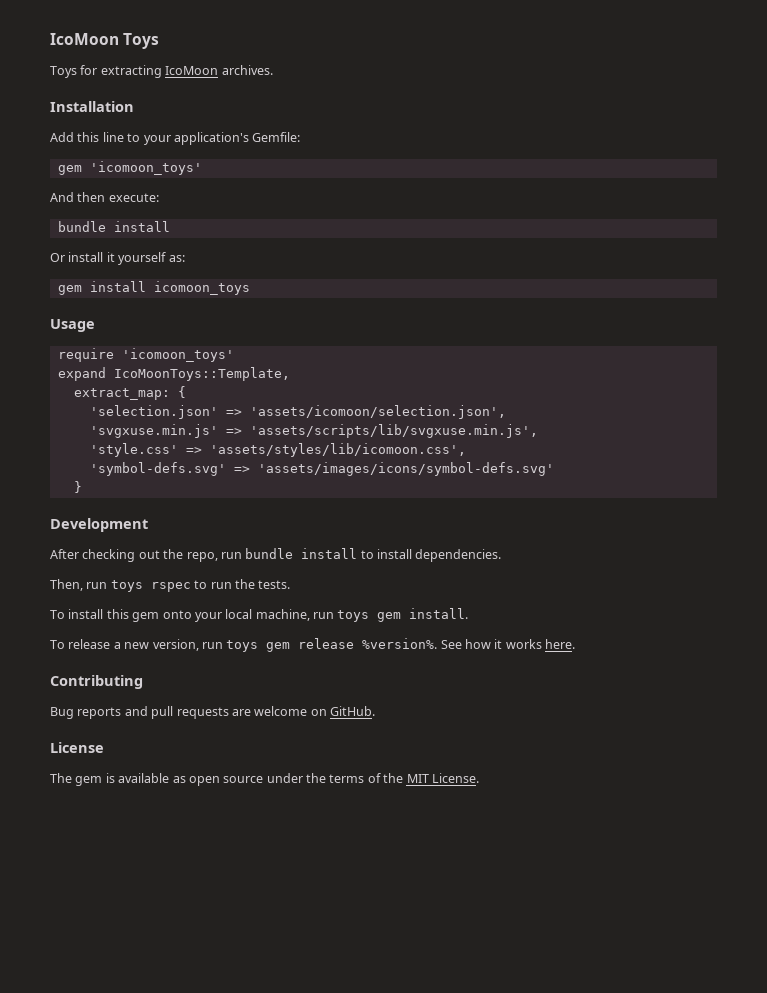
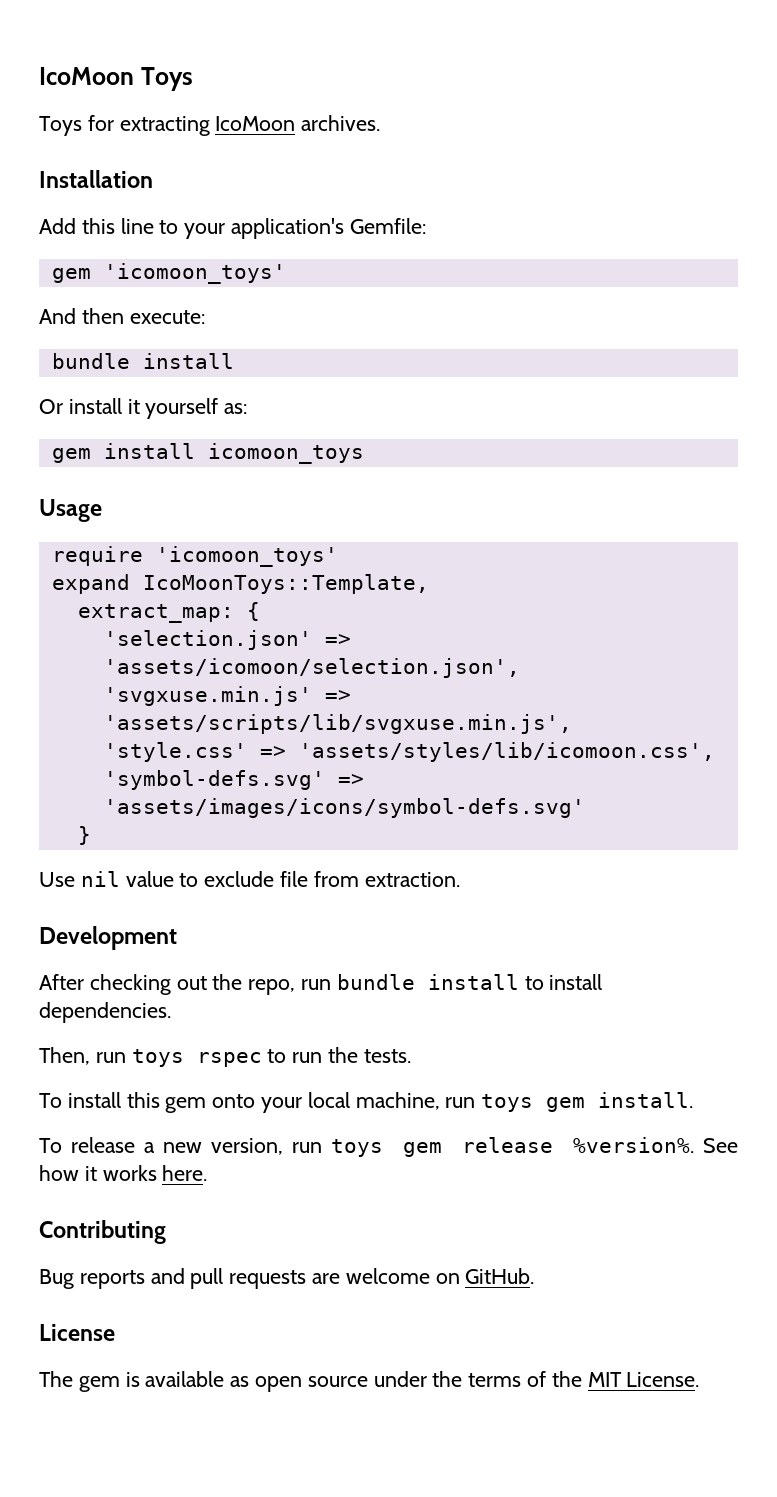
+ Use nil value to exclude file from extraction.

